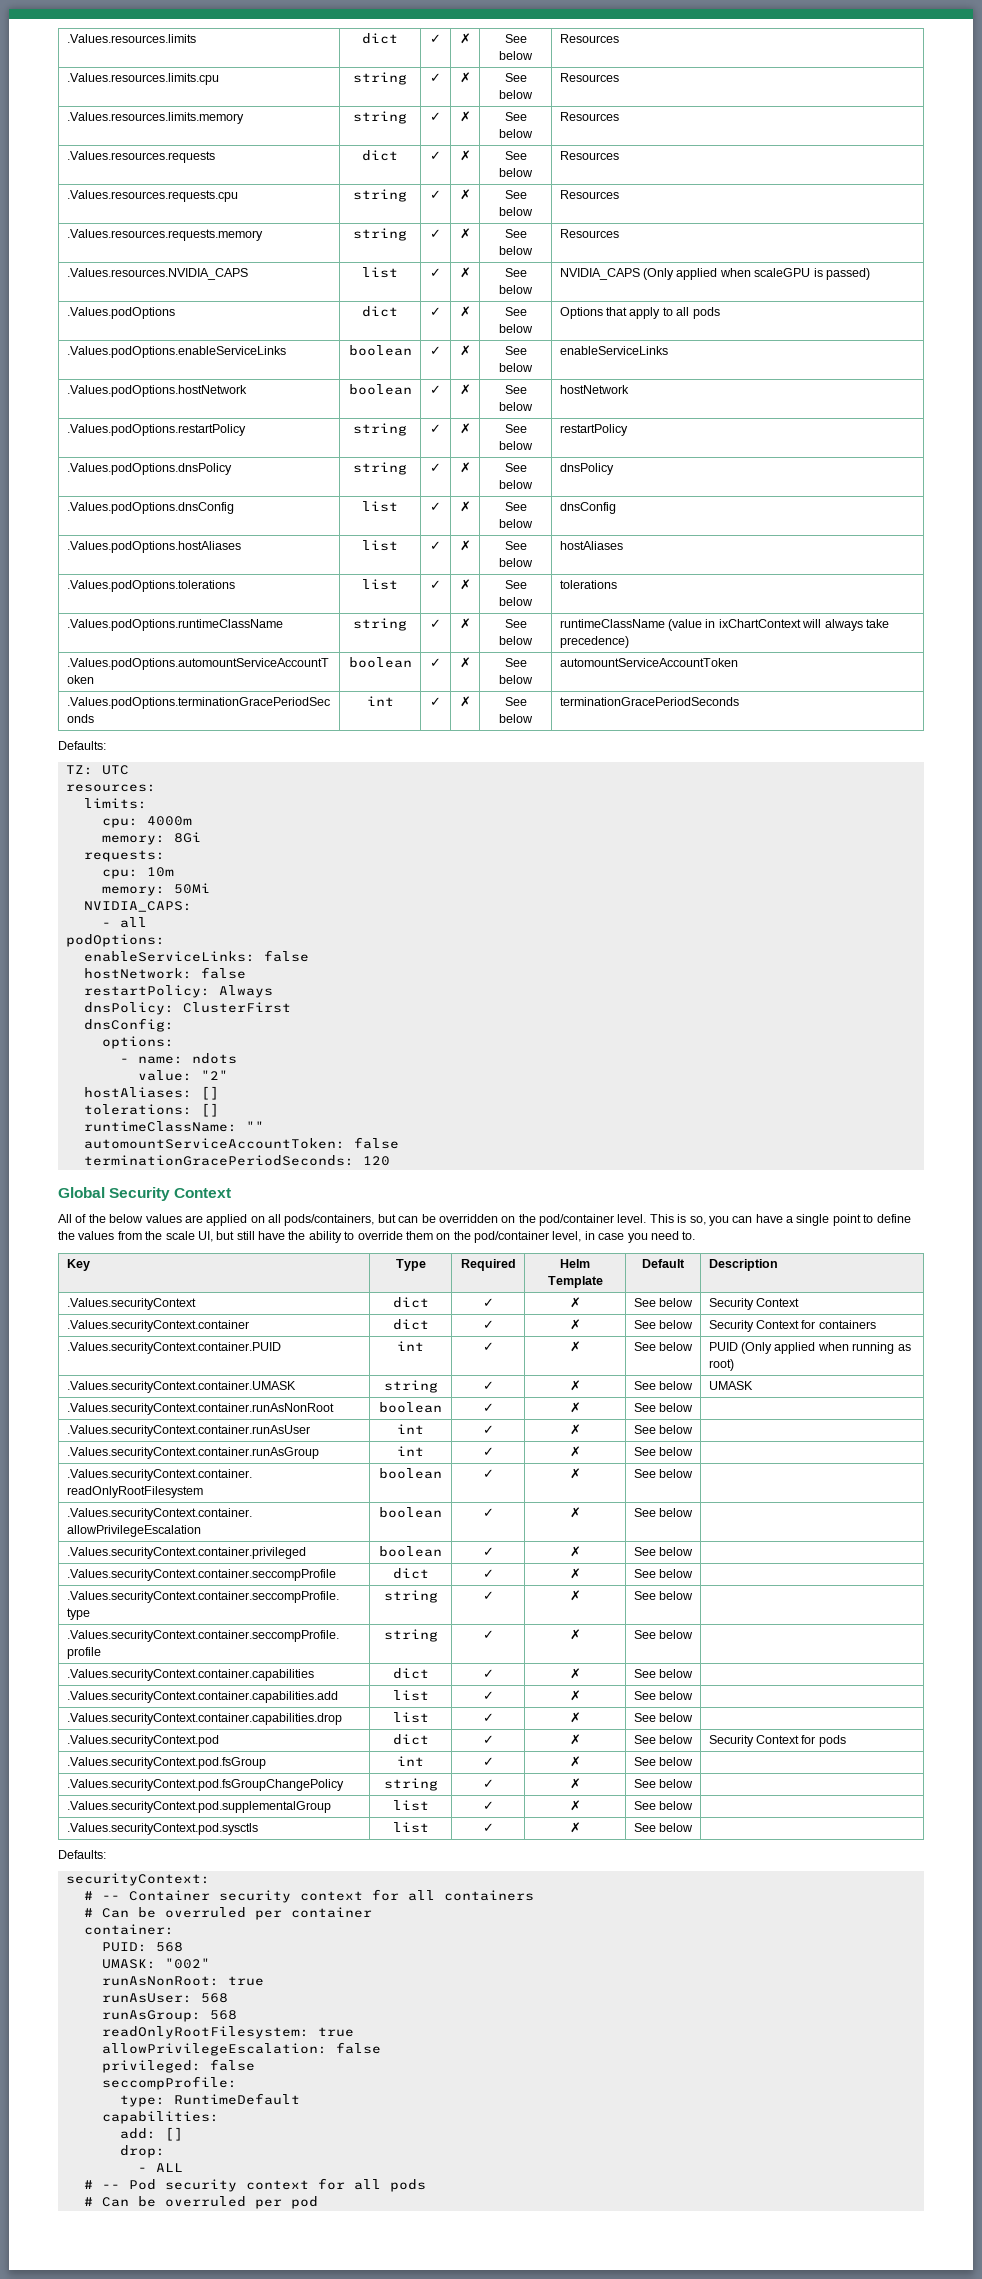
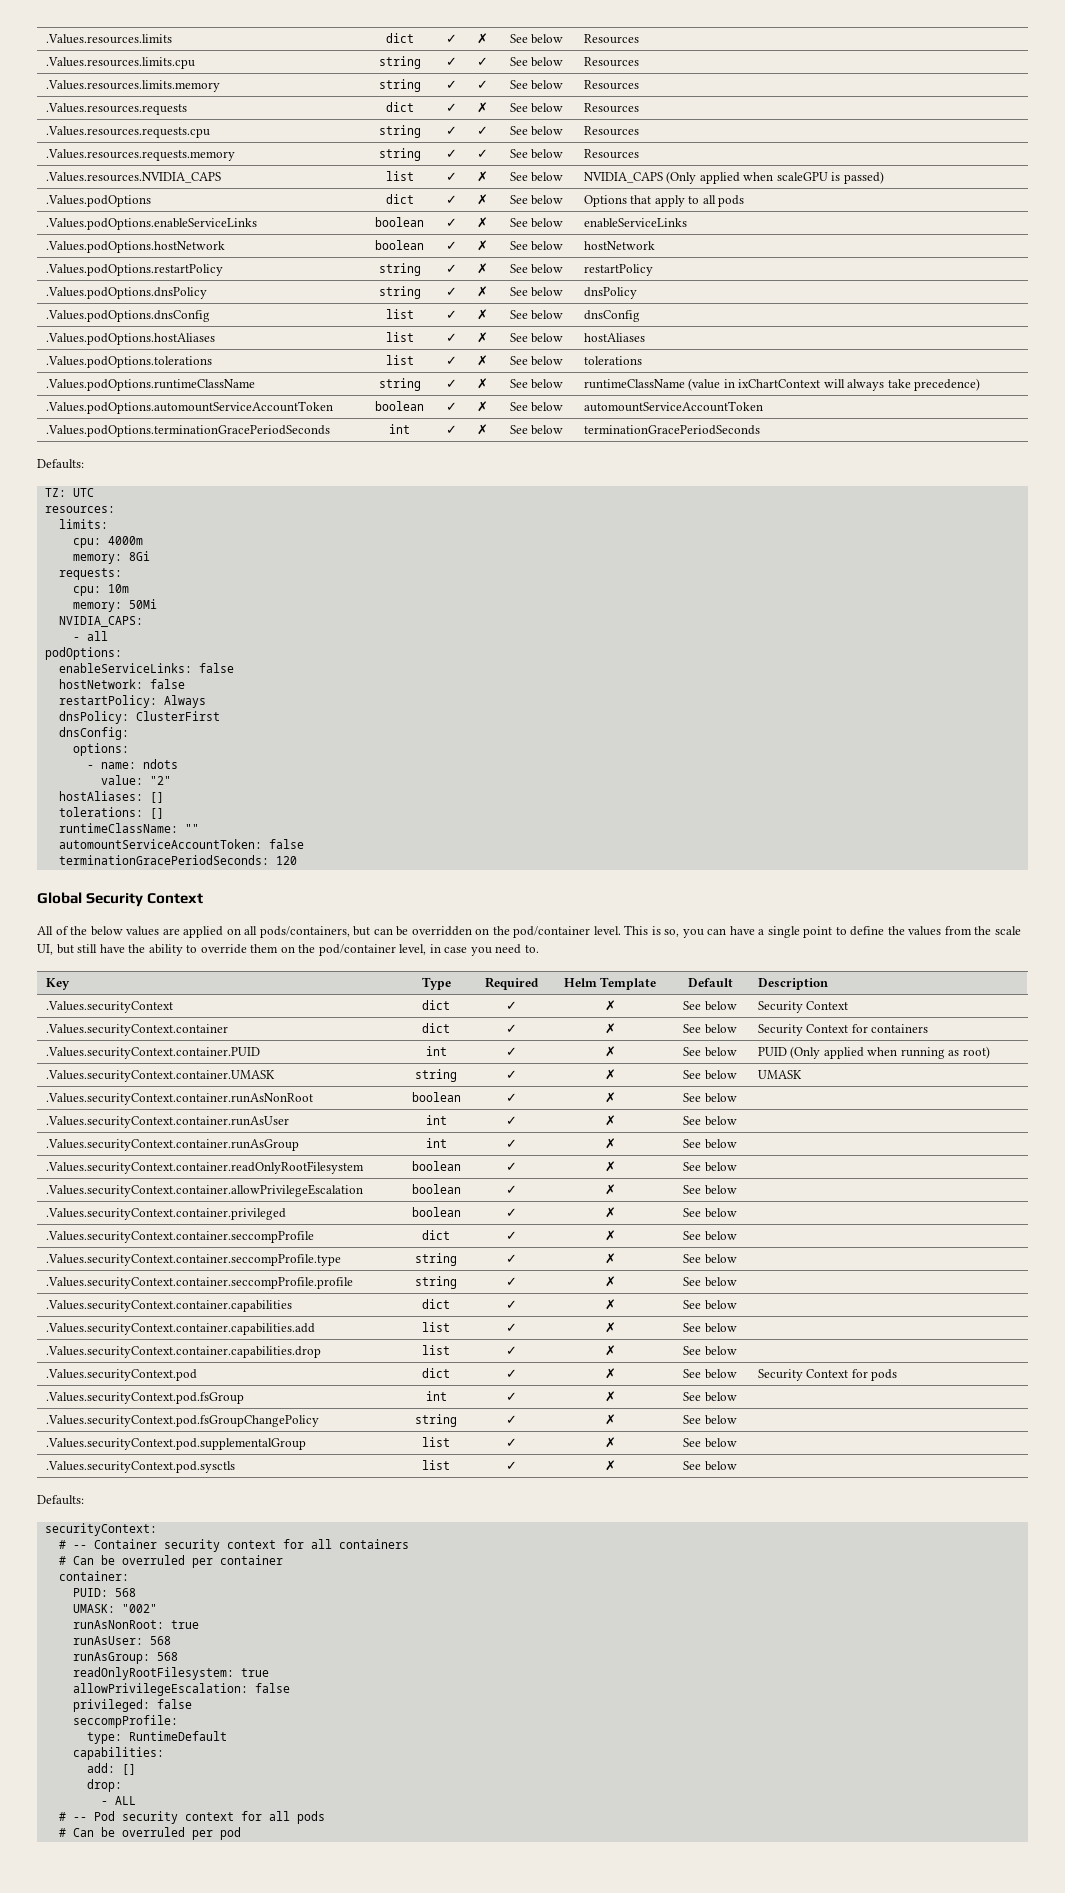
- .Values.resources.limits.cpu | string | ✓ | ✗ | See below | Resources
+ .Values.resources.limits.cpu | string | ✓ | ✓ | See below | Resources
- .Values.resources.limits.memory | string | ✓ | ✗ | See below | Resources
+ .Values.resources.limits.memory | string | ✓ | ✓ | See below | Resources
- .Values.resources.requests.cpu | string | ✓ | ✗ | See below | Resources
+ .Values.resources.requests.cpu | string | ✓ | ✓ | See below | Resources
- .Values.resources.requests.memory | string | ✓ | ✗ | See below | Resources
+ .Values.resources.requests.memory | string | ✓ | ✓ | See below | Resources

